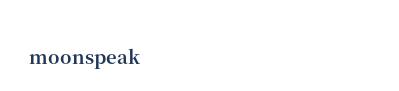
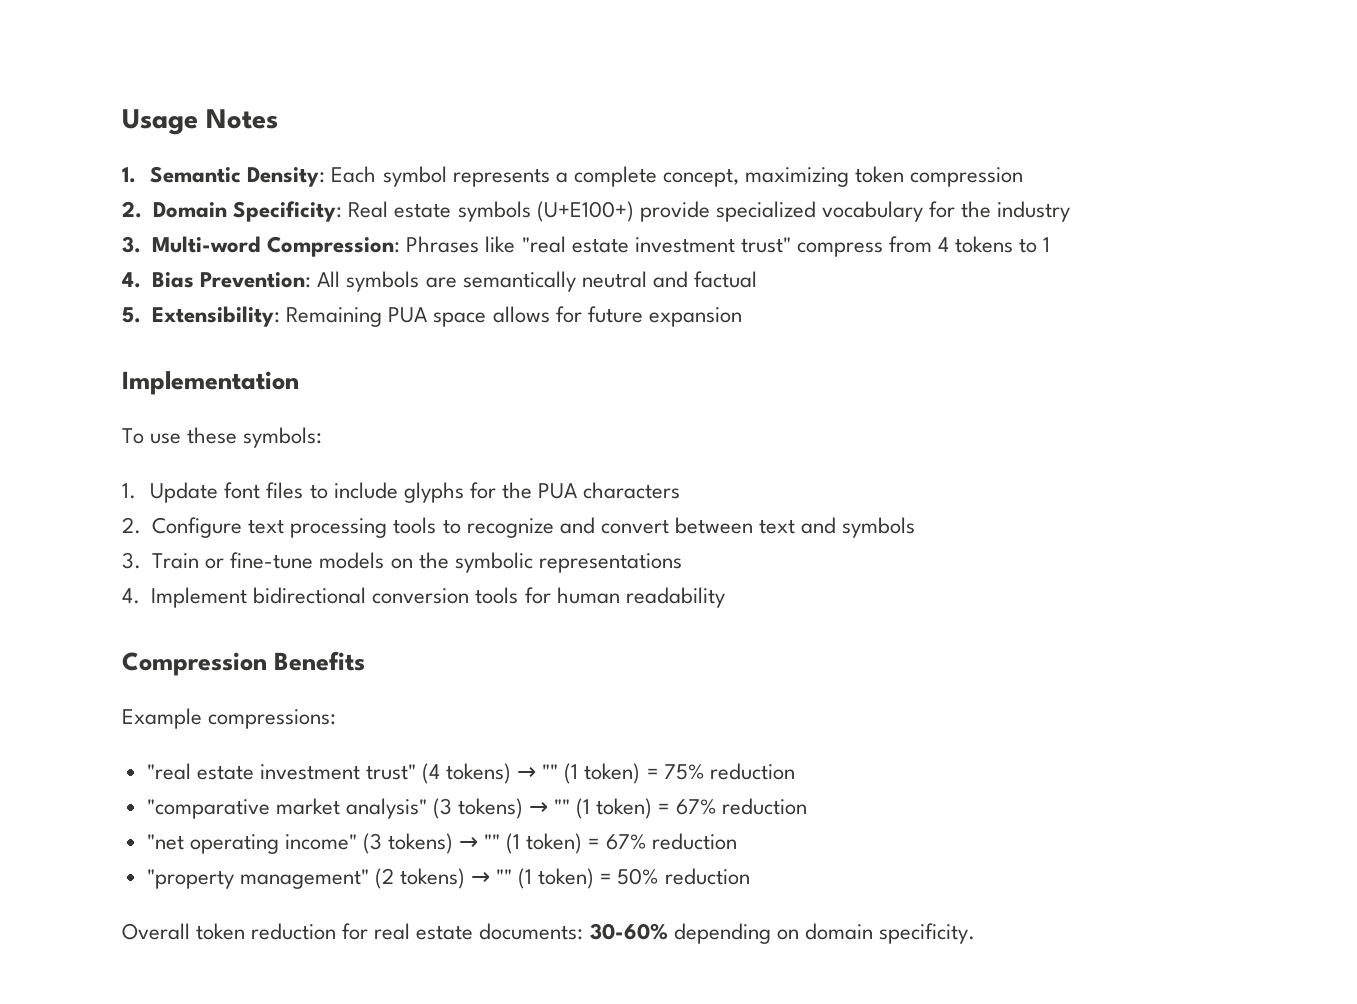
- moonspeak
+ Usage Notes
+ 1. Semantic Density: Each symbol represents a complete concept, maximizing token compression
+ 2. Domain Specificity: Real estate symbols (U+E100+) provide specialized vocabulary for the industry
+ 3. Multi-word Compression: Phrases like "real estate investment trust" compress from 4 tokens to 1
+ 4. Bias Prevention: All symbols are semantically neutral and factual
+ 5. Extensibility: Remaining PUA space allows for future expansion
+ Implementation
+ To use these symbols:
+ 1. Update font files to include glyphs for the PUA characters
+ 2. Configure text processing tools to recognize and convert between text and symbols
+ 3. Train or fine-tune models on the symbolic representations
+ 4. Implement bidirectional conversion tools for human readability
+ Compression Benefits
+ Example compressions:
+ "real estate investment trust" (4 tokens) → "" (1 token) = 75% reduction
+ "comparative market analysis" (3 tokens) → "" (1 token) = 67% reduction
+ "net operating income" (3 tokens) → "" (1 token) = 67% reduction
+ "property management" (2 tokens) → "" (1 token) = 50% reduction
+ Overall token reduction for real estate documents: 30-60% depending on domain specificity.

